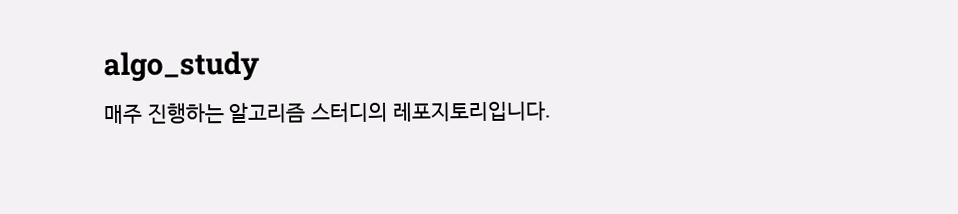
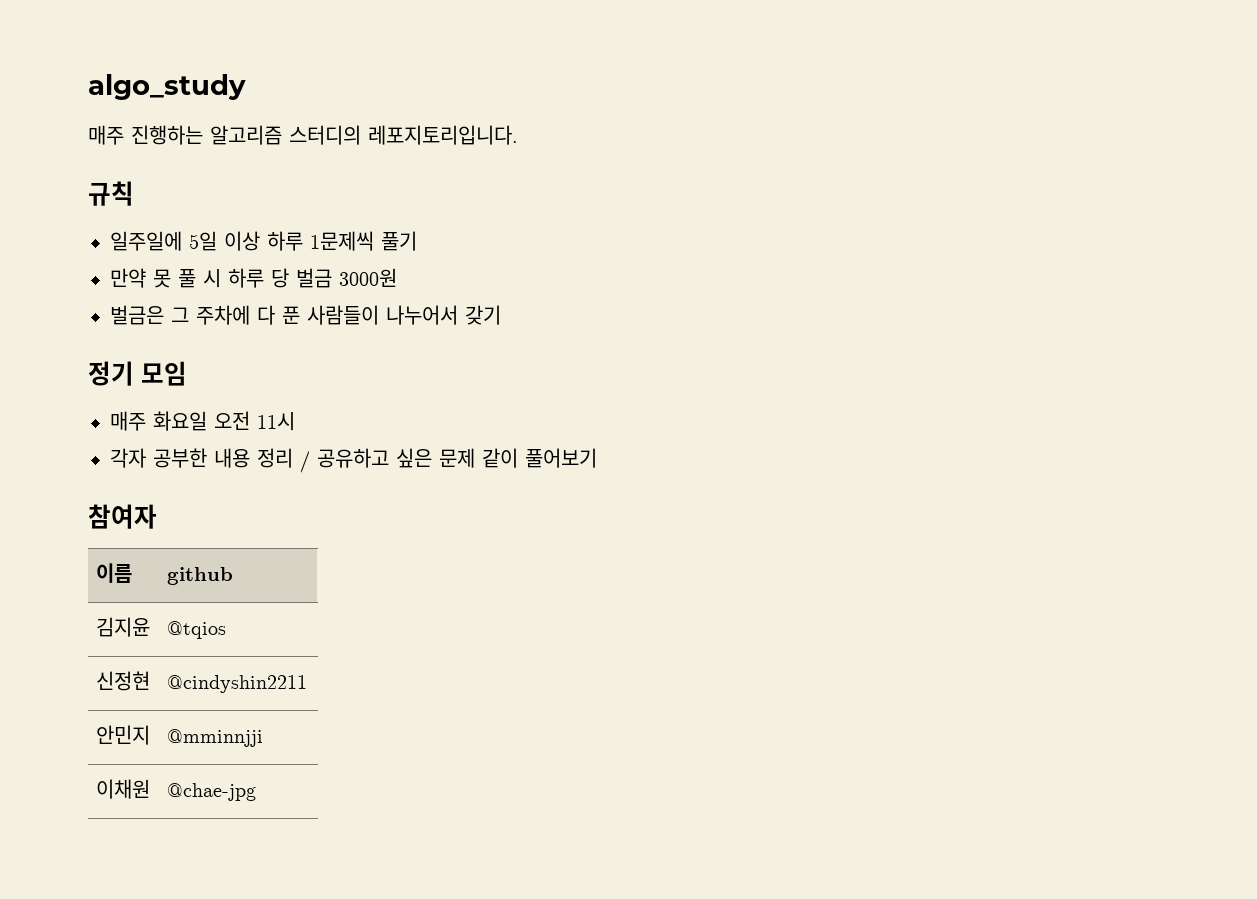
+ 규칙
+ 일주일에 5일 이상 하루 1문제씩 풀기
+ 만약 못 풀 시 하루 당 벌금 3000원
+ 벌금은 그 주차에 다 푼 사람들이 나누어서 갖기
+ 정기 모임
+ 매주 화요일 오전 11시
+ 각자 공부한 내용 정리 / 공유하고 싶은 문제 같이 풀어보기
+ 참여자
+ 이름 | github
+ 김지윤 | @tqios
+ 신정현 | @cindyshin2211
+ 안민지 | @mminnjji
+ 이채원 | @chae-jpg

